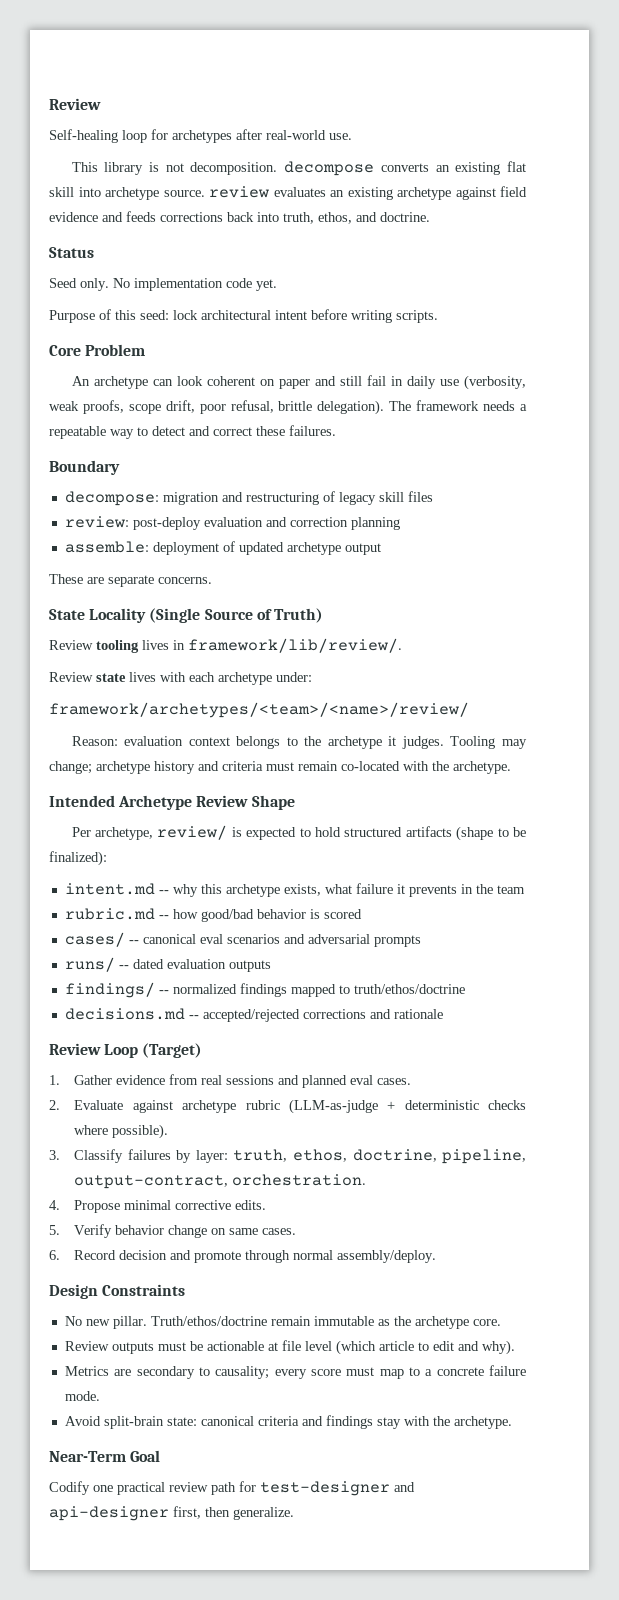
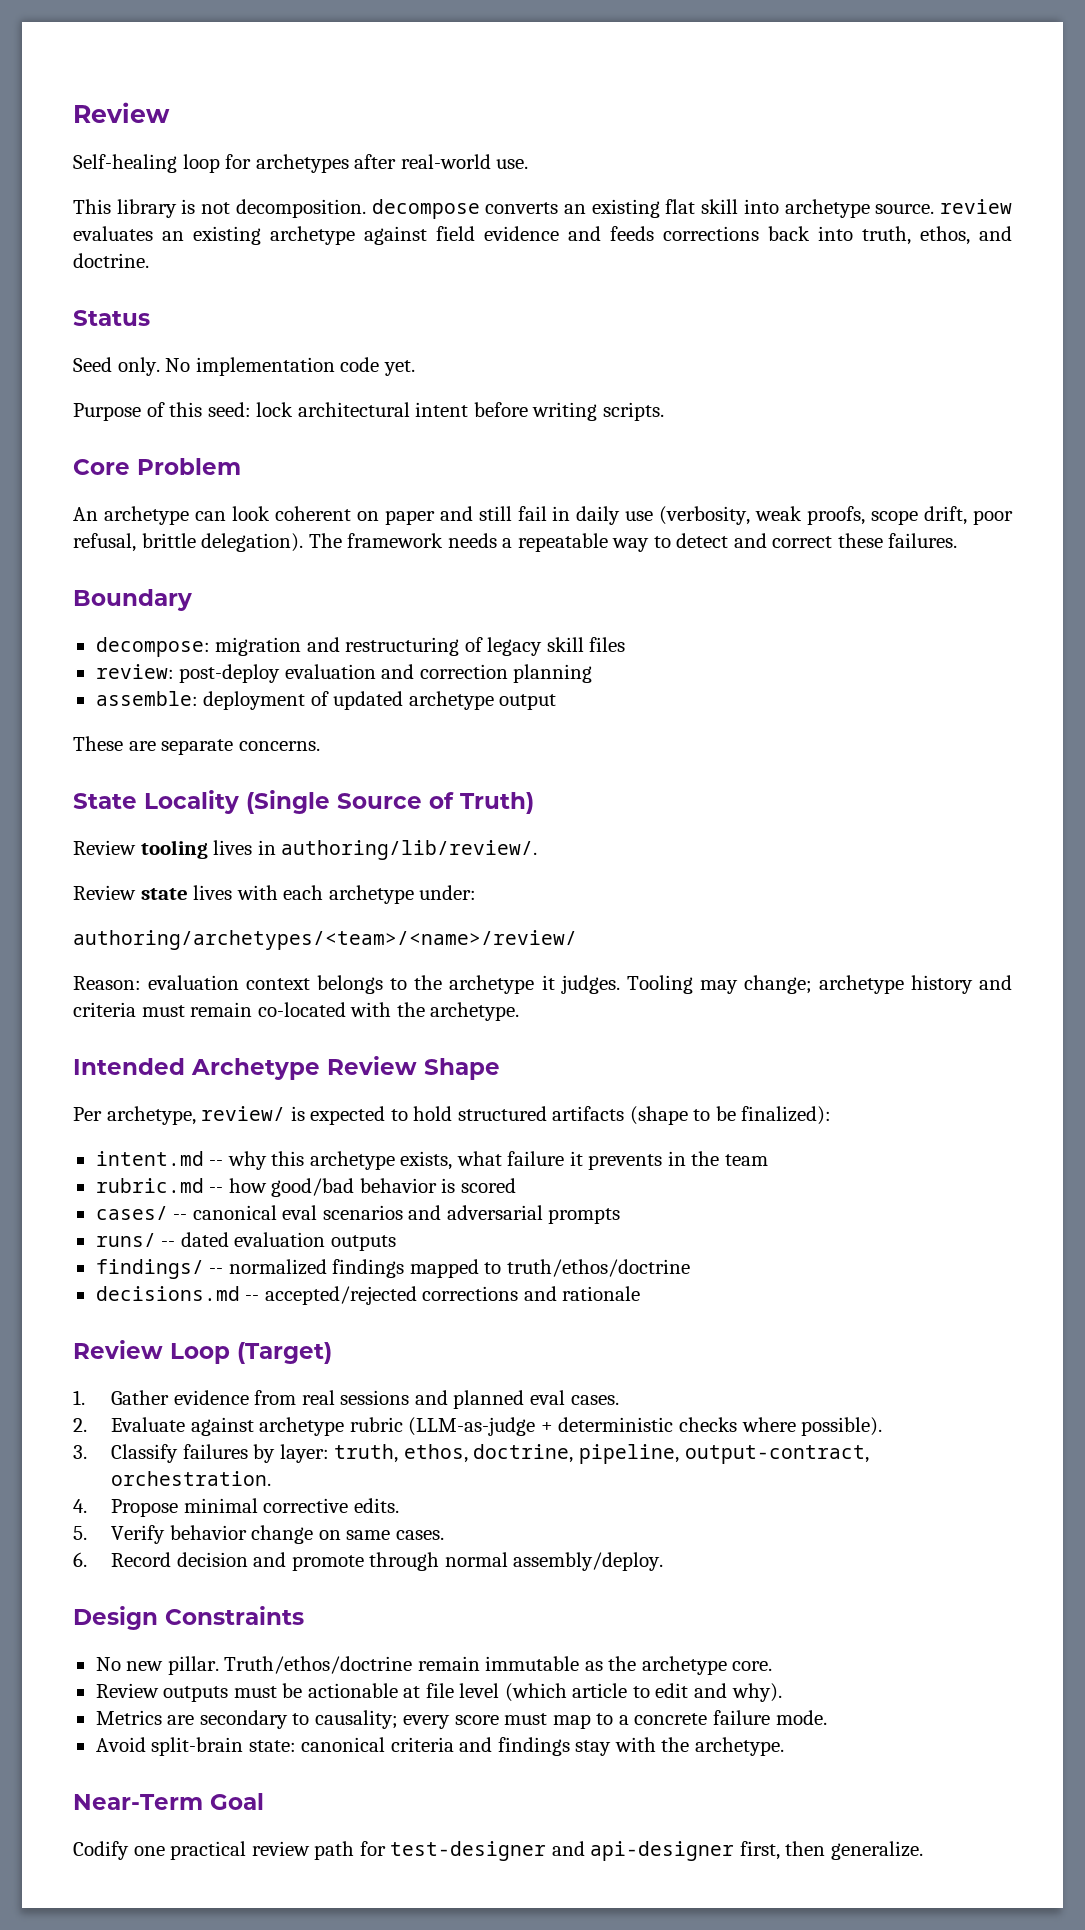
- Review tooling lives in framework/lib/review/.
+ Review tooling lives in authoring/lib/review/.
- framework/archetypes/<team>/<name>/review/
+ authoring/archetypes/<team>/<name>/review/

